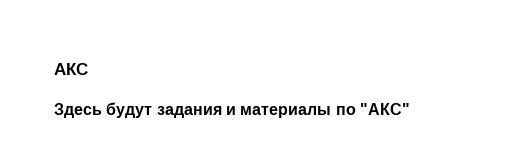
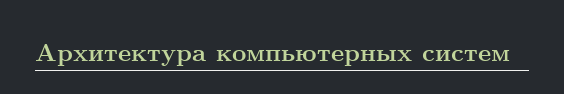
- АКС
- Здесь будут задания и материалы по "АКС"
+ Архитектура компьютерных систем

